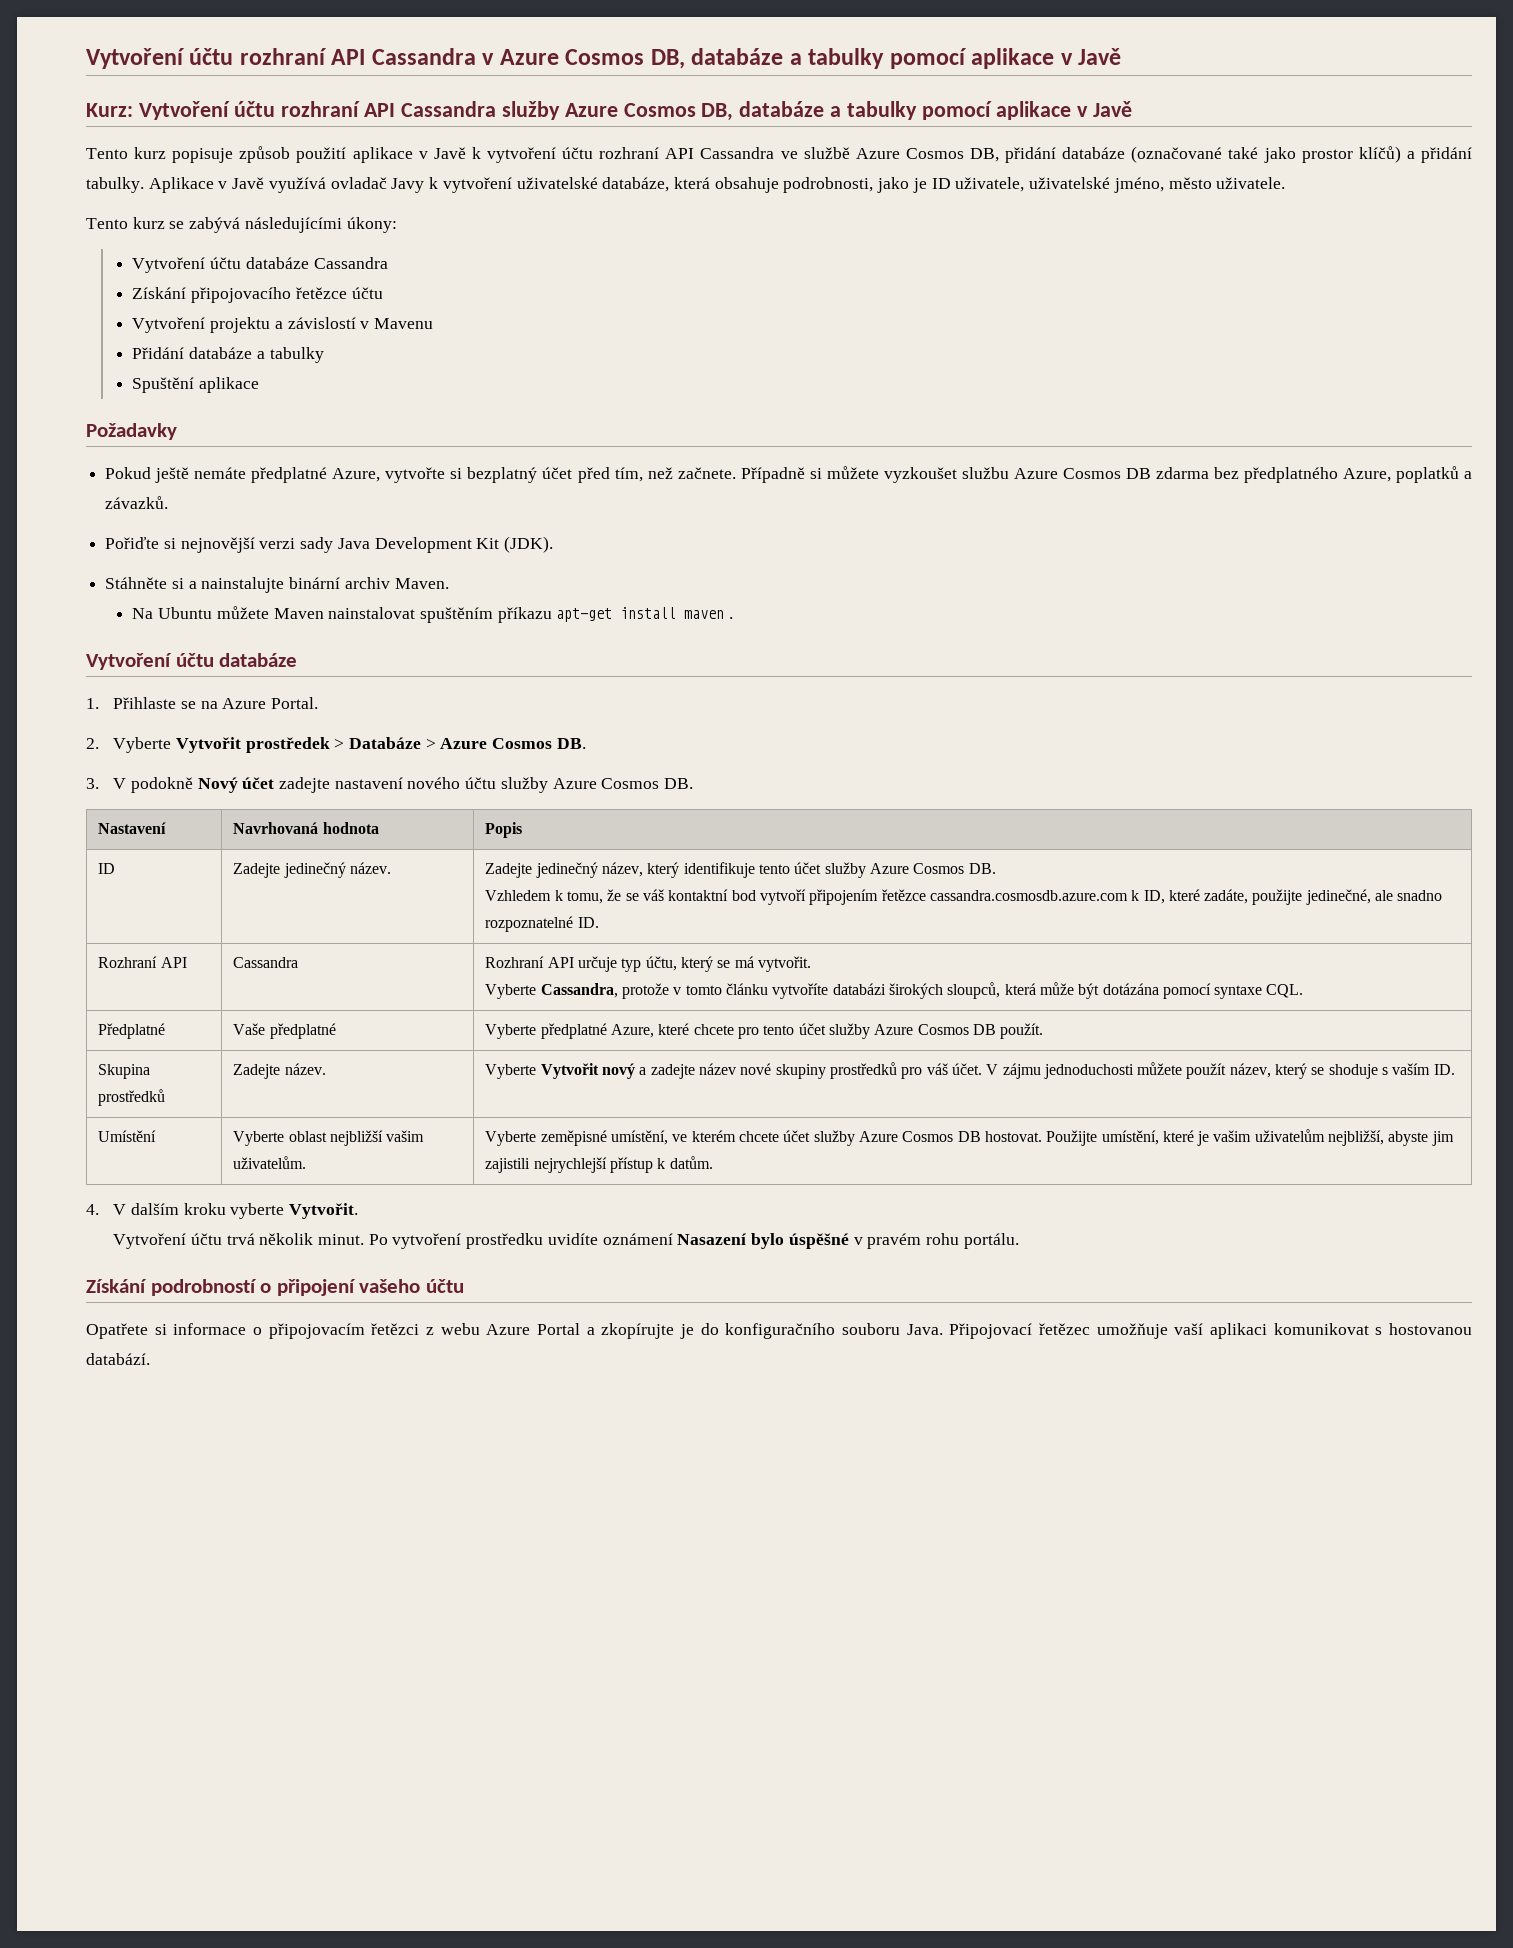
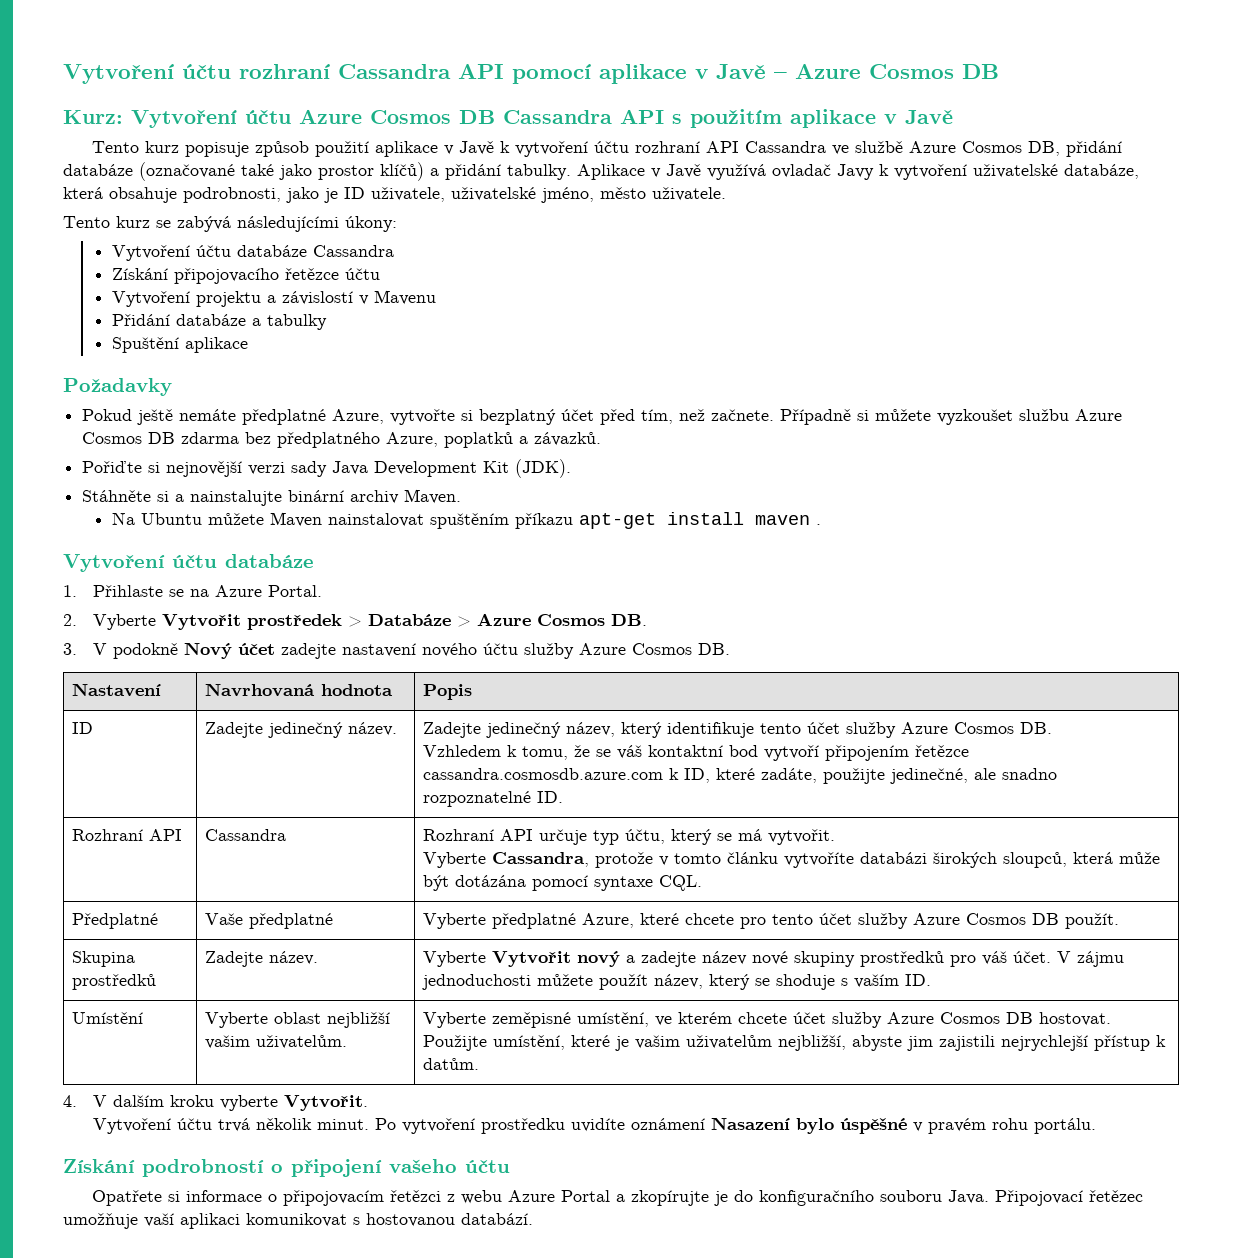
- Vytvoření účtu rozhraní API Cassandra v Azure Cosmos DB, databáze a tabulky pomocí aplikace v Javě
+ Vytvoření účtu rozhraní Cassandra API pomocí aplikace v Javě – Azure Cosmos DB
- Kurz: Vytvoření účtu rozhraní API Cassandra služby Azure Cosmos DB, databáze a tabulky pomocí aplikace v Javě
+ Kurz: Vytvoření účtu Azure Cosmos DB Cassandra API s použitím aplikace v Javě

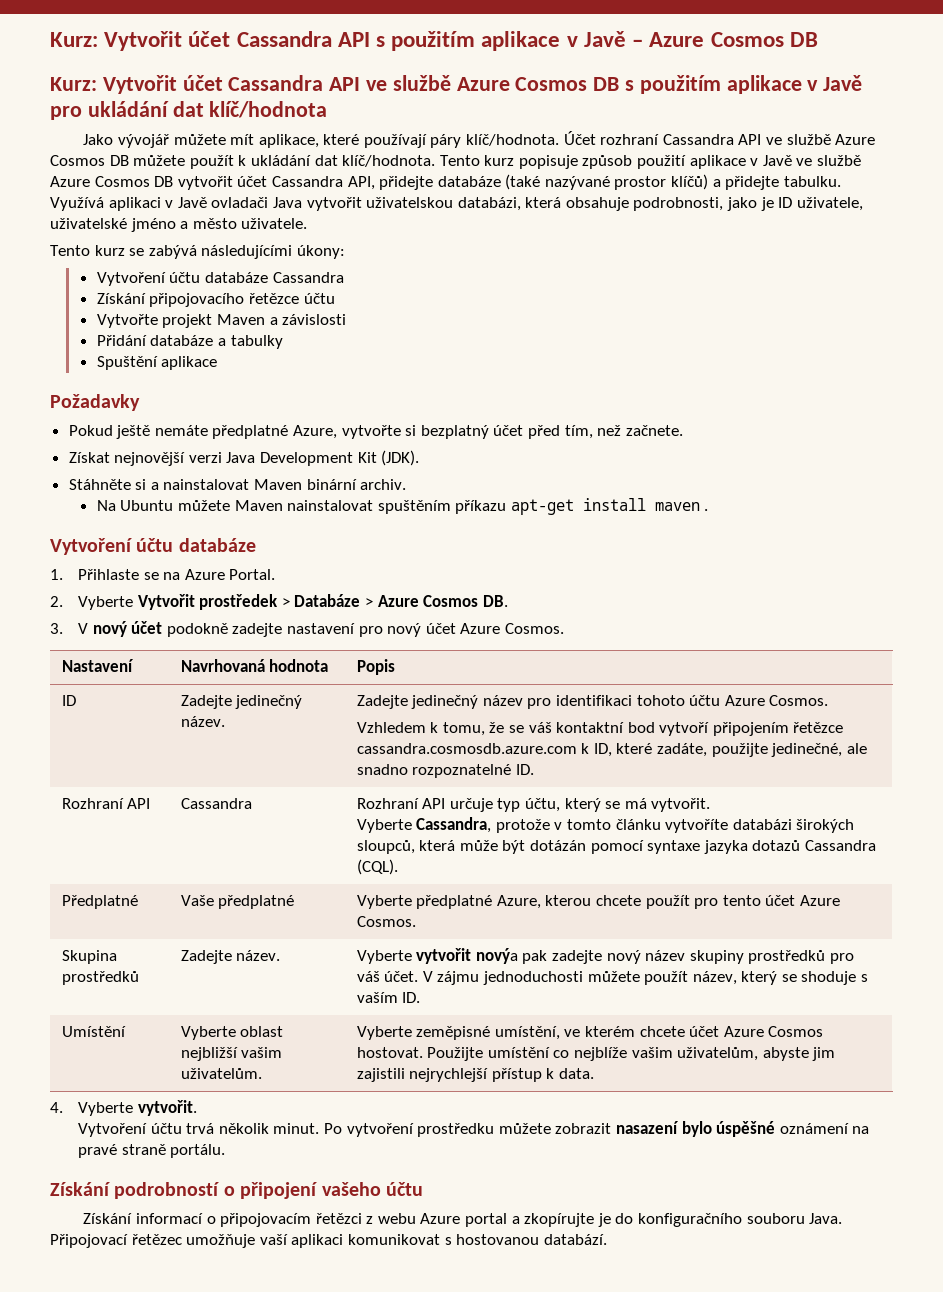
- Vytvoření účtu rozhraní Cassandra API pomocí aplikace v Javě – Azure Cosmos DB
+ Kurz: Vytvořit účet Cassandra API s použitím aplikace v Javě – Azure Cosmos DB
- Kurz: Vytvoření účtu Azure Cosmos DB Cassandra API s použitím aplikace v Javě
- Tento kurz popisuje způsob použití aplikace v Javě k vytvoření účtu rozhraní API Cassandra ve službě Azure Cosmos DB, přidání databáze (označované také jako prostor klíčů) a přidání tabulky. Aplikace v Javě využívá ovladač Javy k vytvoření uživatelské databáze, která obsahuje podrobnosti, jako je ID uživatele, uživatelské jméno, město uživatele.
+ Kurz: Vytvořit účet Cassandra API ve službě Azure Cosmos DB s použitím aplikace v Javě pro ukládání dat klíč/hodnota
+ Jako vývojář můžete mít aplikace, které používají páry klíč/hodnota. Účet rozhraní Cassandra API ve službě Azure Cosmos DB můžete použít k ukládání dat klíč/hodnota. Tento kurz popisuje způsob použití aplikace v Javě ve službě Azure Cosmos DB vytvořit účet Cassandra API, přidejte databáze (také nazývané prostor klíčů) a přidejte tabulku. Využívá aplikaci v Javě ovladači Java vytvořit uživatelskou databázi, která obsahuje podrobnosti, jako je ID uživatele, uživatelské jméno a město uživatele.
- Vytvoření projektu a závislostí v Mavenu
+ Vytvořte projekt Maven a závislosti
- Pokud ještě nemáte předplatné Azure, vytvořte si bezplatný účet před tím, než začnete. Případně si můžete vyzkoušet službu Azure Cosmos DB zdarma bez předplatného Azure, poplatků a závazků.
- Pořiďte si nejnovější verzi sady Java Development Kit (JDK).
+ Pokud ještě nemáte předplatné Azure, vytvořte si bezplatný účet před tím, než začnete.
+ Získat nejnovější verzi Java Development Kit (JDK).
- Stáhněte si a nainstalujte binární archiv Maven.
+ Stáhněte si a nainstalovat Maven binární archiv.
- 3. V podokně Nový účet zadejte nastavení nového účtu služby Azure Cosmos DB.
+ 3. V nový účet podokně zadejte nastavení pro nový účet Azure Cosmos.
- ID | Zadejte jedinečný název. | Zadejte jedinečný název, který identifikuje tento účet služby Azure Cosmos DB.
+ ID | Zadejte jedinečný název. | Zadejte jedinečný název pro identifikaci tohoto účtu Azure Cosmos.
  Rozhraní API | Cassandra | Rozhraní API určuje typ účtu, který se má vytvořit.
- Vyberte Cassandra, protože v tomto článku vytvoříte databázi širokých sloupců, která může být dotázána pomocí syntaxe CQL.
+ Vyberte Cassandra, protože v tomto článku vytvoříte databázi širokých sloupců, která může být dotázán pomocí syntaxe jazyka dotazů Cassandra (CQL).
- Předplatné | Vaše předplatné | Vyberte předplatné Azure, které chcete pro tento účet služby Azure Cosmos DB použít.
+ Předplatné | Vaše předplatné | Vyberte předplatné Azure, kterou chcete použít pro tento účet Azure Cosmos.
- Skupina prostředků | Zadejte název. | Vyberte Vytvořit nový a zadejte název nové skupiny prostředků pro váš účet. V zájmu jednoduchosti můžete použít název, který se shoduje s vaším ID.
+ Skupina prostředků | Zadejte název. | Vyberte vytvořit novýa pak zadejte nový název skupiny prostředků pro váš účet. V zájmu jednoduchosti můžete použít název, který se shoduje s vaším ID.
- Umístění | Vyberte oblast nejbližší vašim uživatelům. | Vyberte zeměpisné umístění, ve kterém chcete účet služby Azure Cosmos DB hostovat. Použijte umístění, které je vašim uživatelům nejbližší, abyste jim zajistili nejrychlejší přístup k datům.
+ Umístění | Vyberte oblast nejbližší vašim uživatelům. | Vyberte zeměpisné umístění, ve kterém chcete účet Azure Cosmos hostovat. Použijte umístění co nejblíže vašim uživatelům, abyste jim zajistili nejrychlejší přístup k data.
- 4. V dalším kroku vyberte Vytvořit.
+ 4. Vyberte vytvořit.
- Po vytvoření prostředku uvidíte oznámení Nasazení bylo úspěšné v pravém rohu portálu.
+ Po vytvoření prostředku můžete zobrazit nasazení bylo úspěšné oznámení na pravé straně portálu.
- Opatřete si informace o připojovacím řetězci z webu Azure Portal a zkopírujte je do konfiguračního souboru Java.
+ Získání informací o připojovacím řetězci z webu Azure portal a zkopírujte je do konfiguračního souboru Java.

